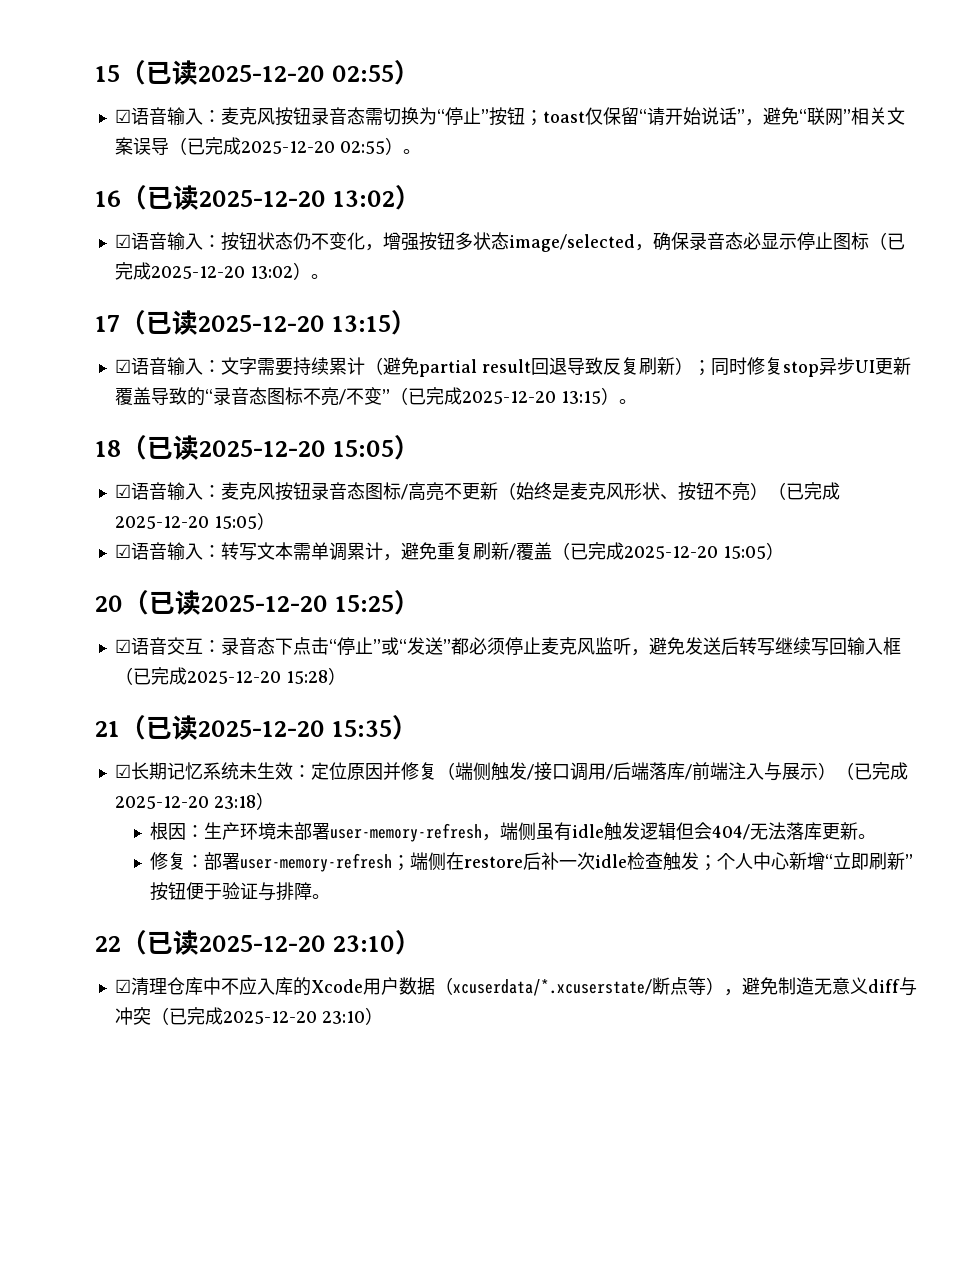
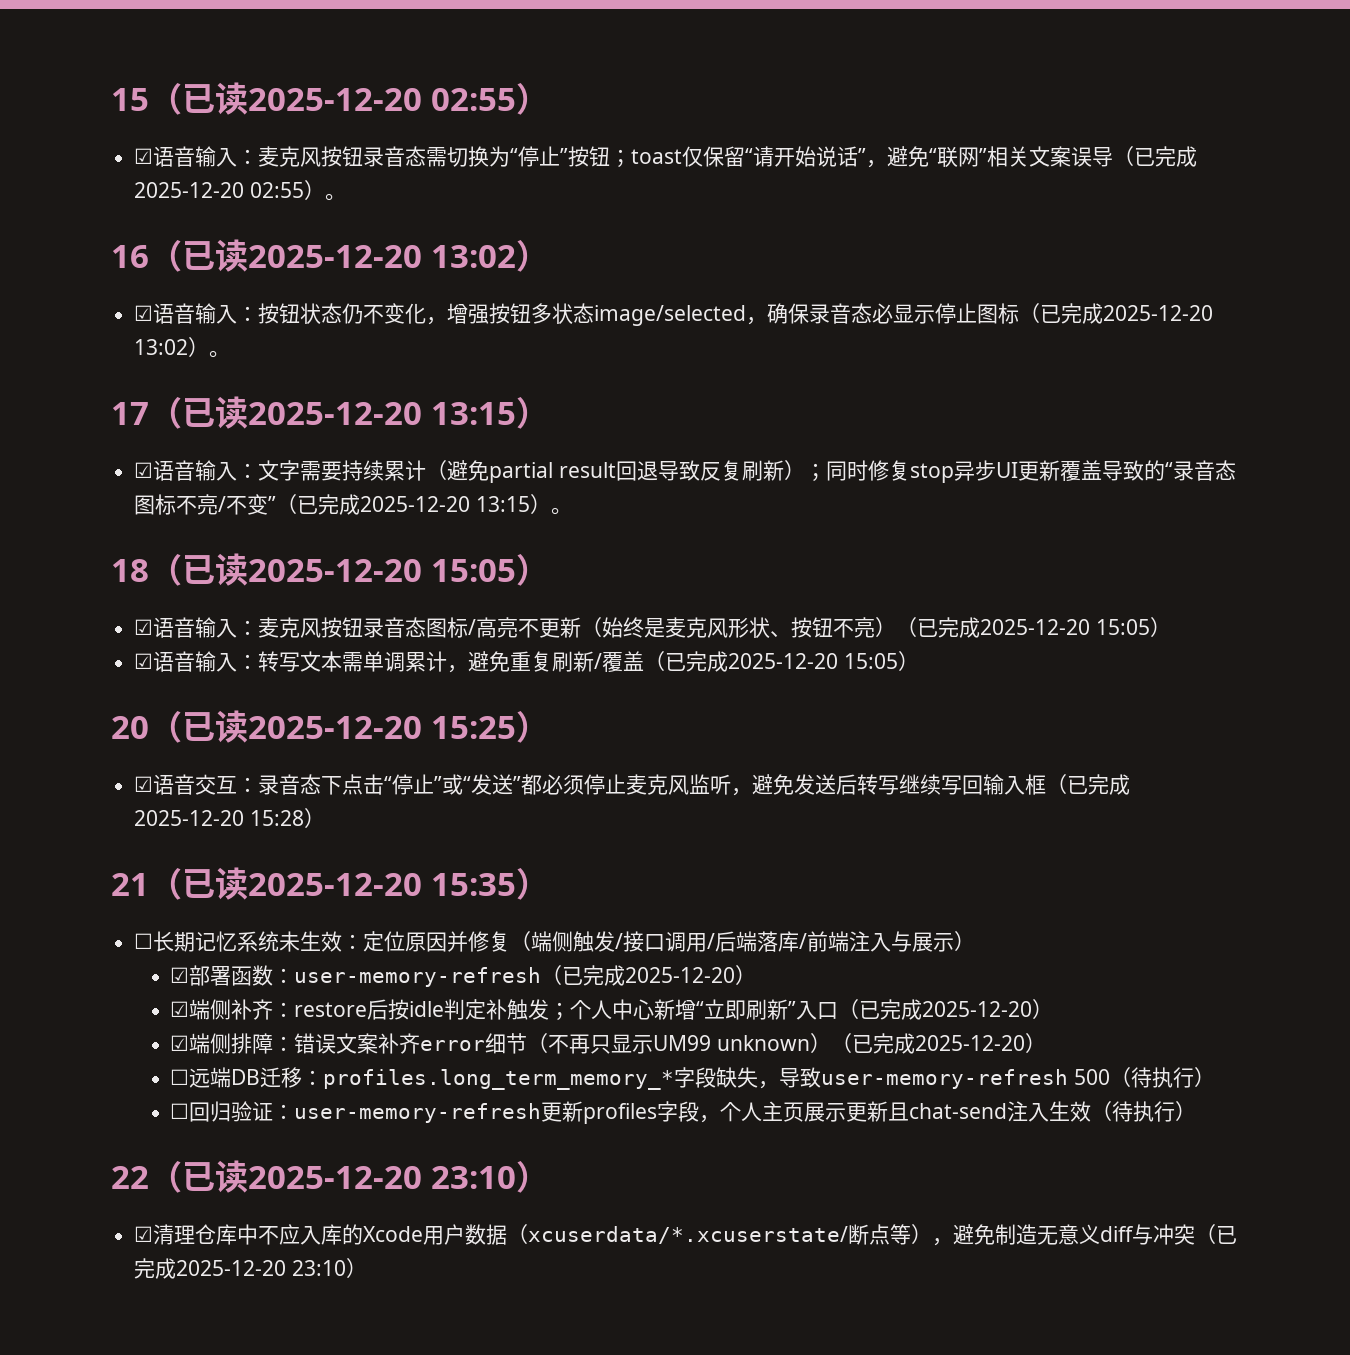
- ☑长期记忆系统未生效：定位原因并修复（端侧触发/接口调用/后端落库/前端注入与展示）（已完成2025-12-20 23:18）
- 根因：生产环境未部署user-memory-refresh，端侧虽有idle触发逻辑但会404/无法落库更新。
- 修复：部署user-memory-refresh；端侧在restore后补一次idle检查触发；个人中心新增“立即刷新”按钮便于验证与排障。
+ ☐长期记忆系统未生效：定位原因并修复（端侧触发/接口调用/后端落库/前端注入与展示）
+ ☑部署函数：user-memory-refresh（已完成2025-12-20）
+ ☑端侧补齐：restore后按idle判定补触发；个人中心新增“立即刷新”入口（已完成2025-12-20）
+ ☑端侧排障：错误文案补齐error细节（不再只显示UM99 unknown）（已完成2025-12-20）
+ ☐远端DB迁移：profiles.long_term_memory_*字段缺失，导致user-memory-refresh 500（待执行）
+ ☐回归验证：user-memory-refresh更新profiles字段，个人主页展示更新且chat-send注入生效（待执行）

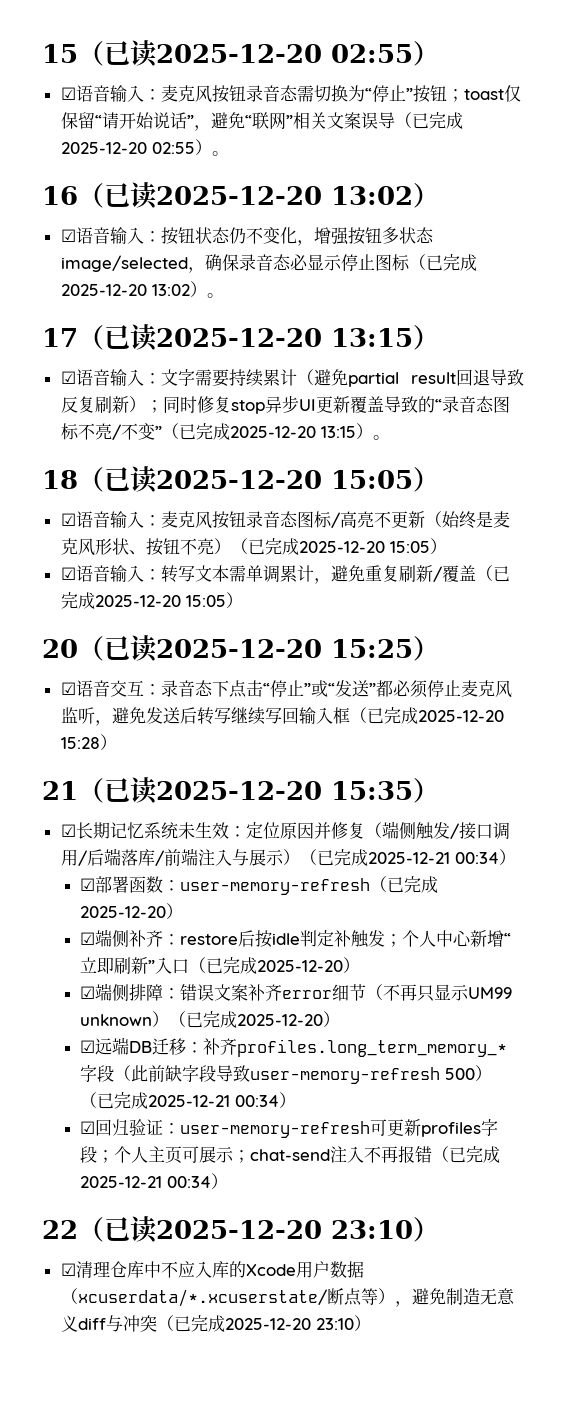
- ☐长期记忆系统未生效：定位原因并修复（端侧触发/接口调用/后端落库/前端注入与展示）
+ ☑长期记忆系统未生效：定位原因并修复（端侧触发/接口调用/后端落库/前端注入与展示）（已完成2025-12-21 00:34）
- ☐远端DB迁移：profiles.long_term_memory_*字段缺失，导致user-memory-refresh 500（待执行）
- ☐回归验证：user-memory-refresh更新profiles字段，个人主页展示更新且chat-send注入生效（待执行）
+ ☑远端DB迁移：补齐profiles.long_term_memory_*字段（此前缺字段导致user-memory-refresh 500）（已完成2025-12-21 00:34）
+ ☑回归验证：user-memory-refresh可更新profiles字段；个人主页可展示；chat-send注入不再报错（已完成2025-12-21 00:34）

